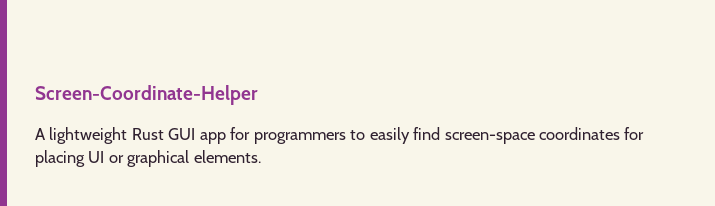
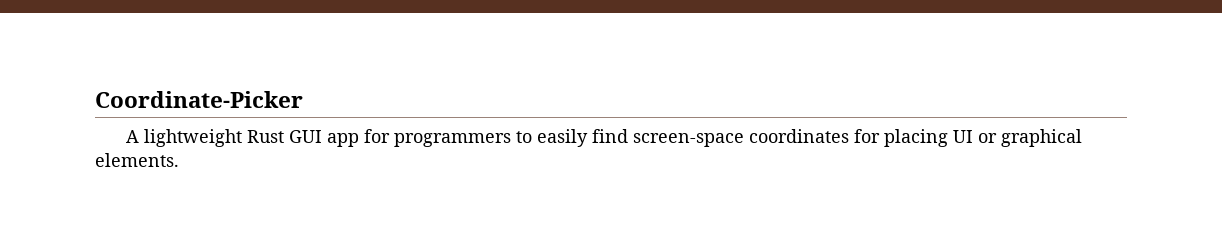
- Screen-Coordinate-Helper
+ Coordinate-Picker

